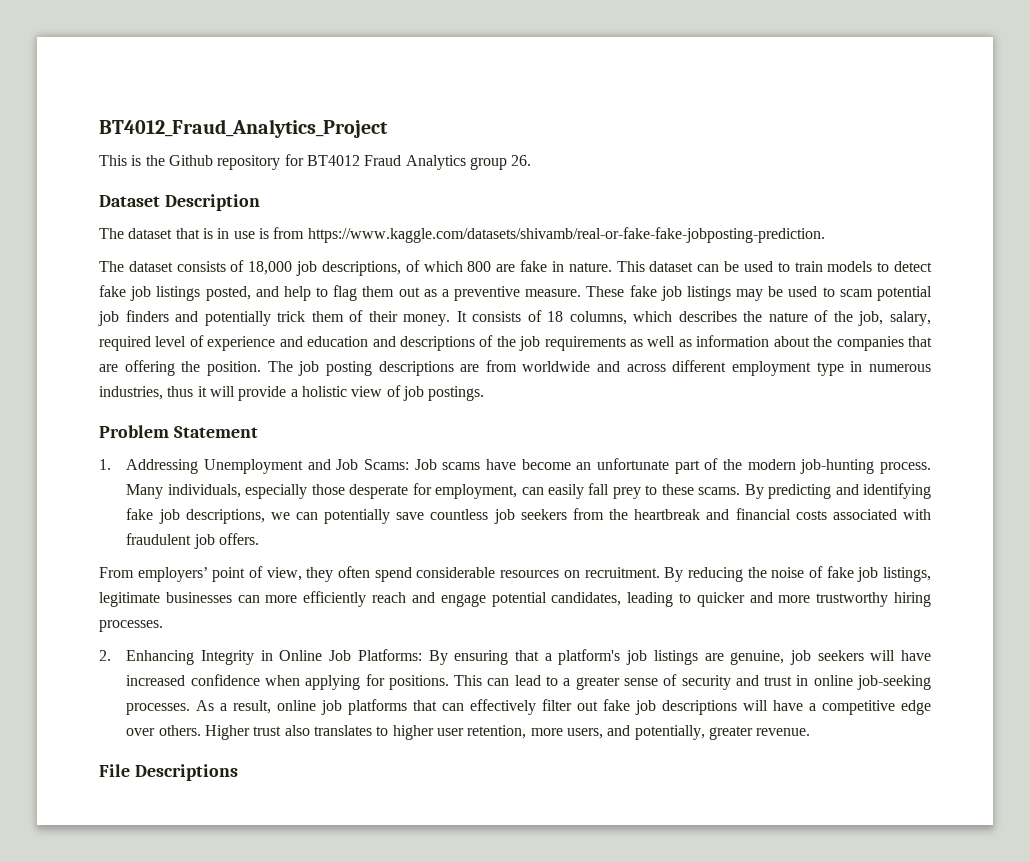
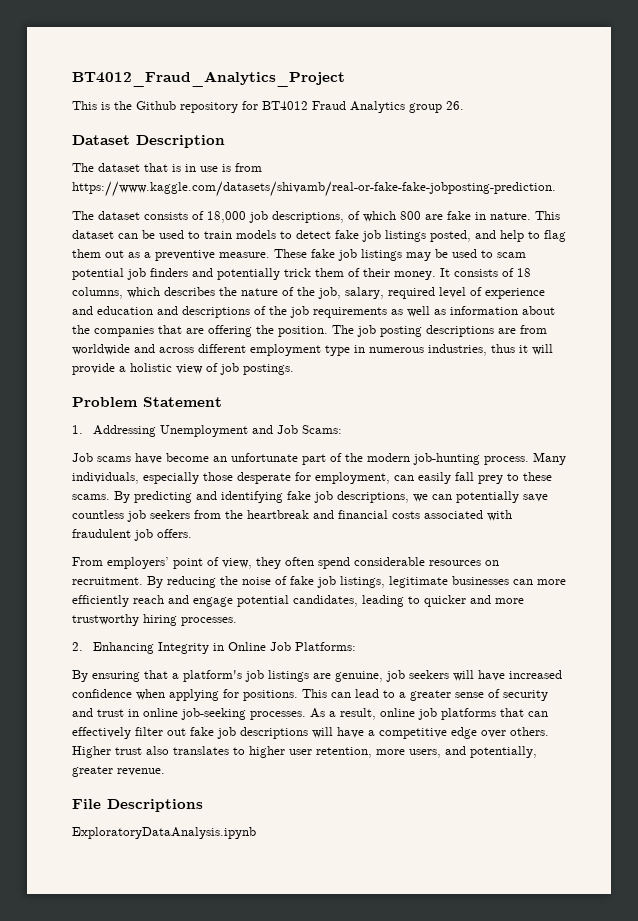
- 1. Addressing Unemployment and Job Scams: Job scams have become an unfortunate part of the modern job-hunting process.
+ 1. Addressing Unemployment and Job Scams:
+ Job scams have become an unfortunate part of the modern job-hunting process.
- 2. Enhancing Integrity in Online Job Platforms: By ensuring that a platform's job listings are genuine, job seekers will have increased confidence when applying for positions.
+ 2. Enhancing Integrity in Online Job Platforms:
+ By ensuring that a platform's job listings are genuine, job seekers will have increased confidence when applying for positions.
+ ExploratoryDataAnalysis.ipynb

